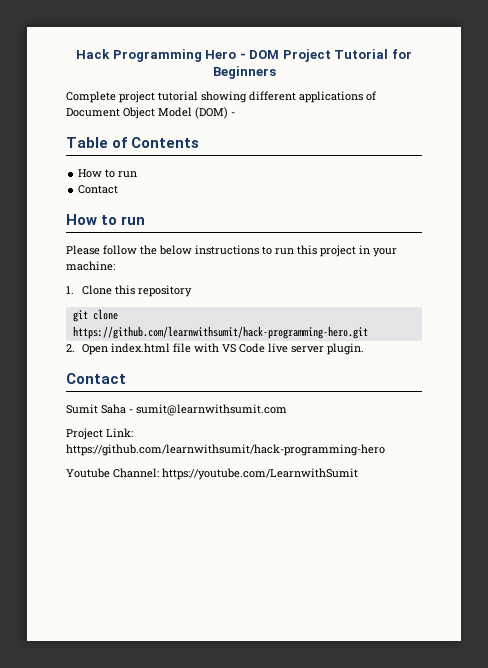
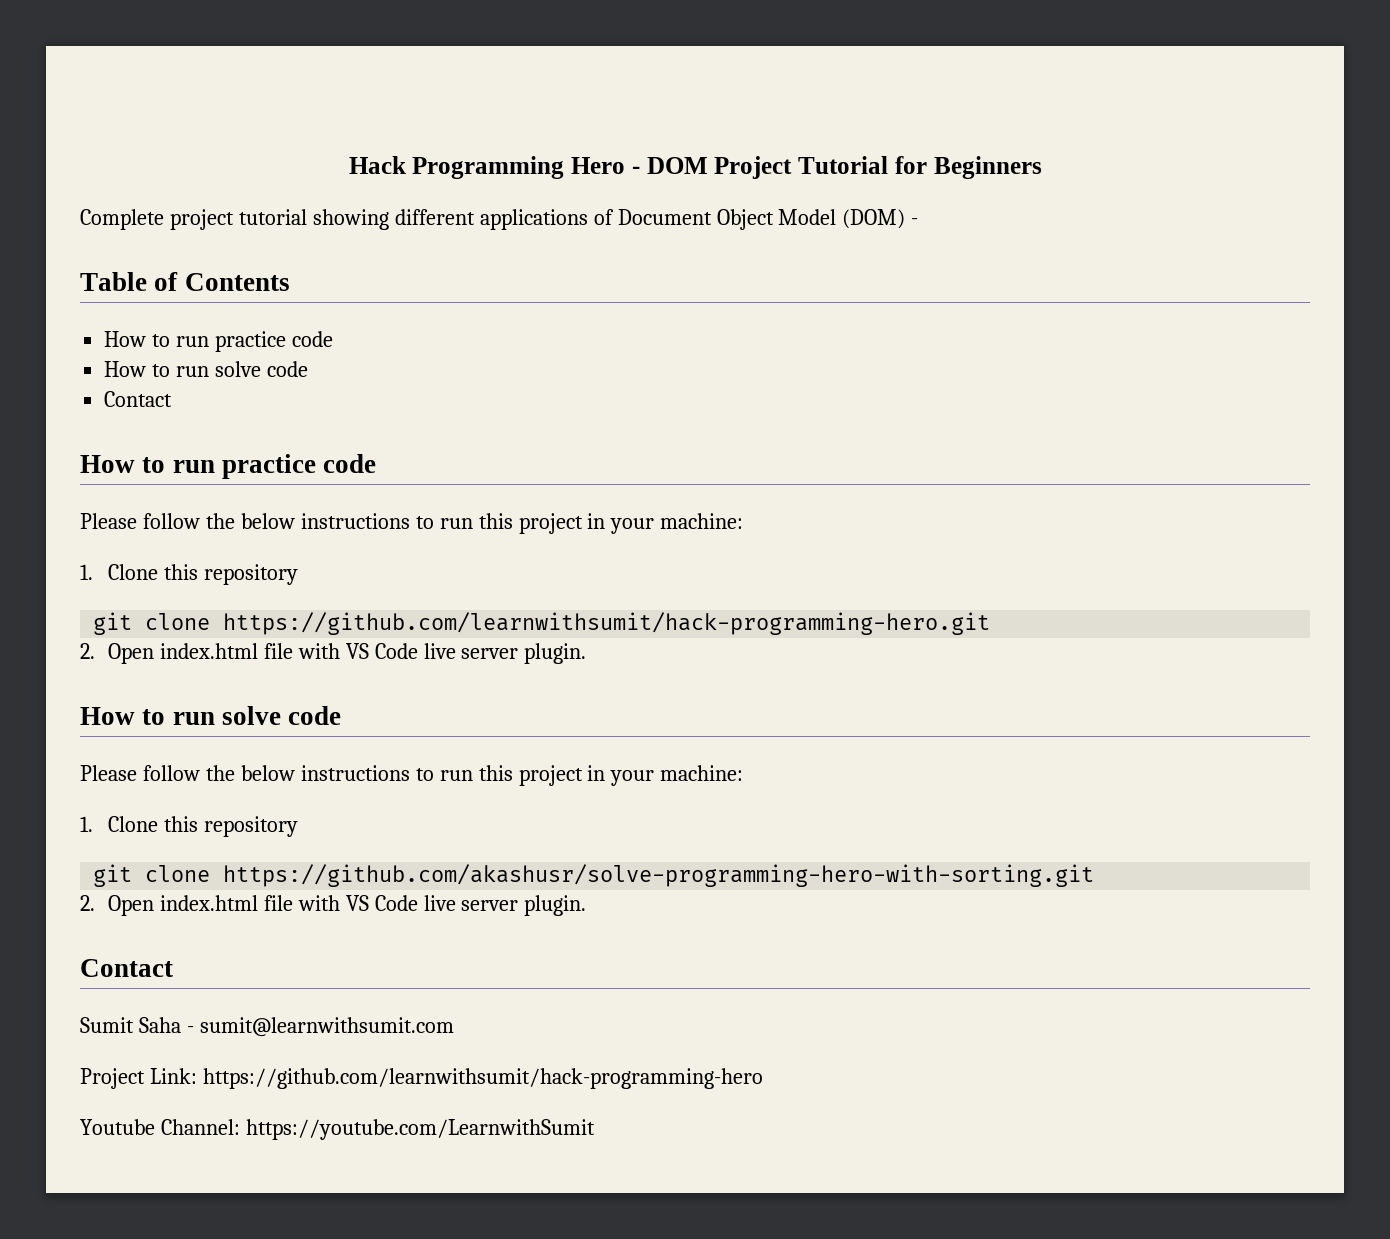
  Table of Contents
- How to run
+ How to run practice code
+ How to run solve code
  Contact
- How to run
+ How to run practice code
  git clone https://github.com/learnwithsumit/hack-programming-hero.git
+ 2. Open index.html file with VS Code live server plugin.
+ How to run solve code
+ Please follow the below instructions to run this project in your machine:
+ 1. Clone this repository
+ git clone https://github.com/akashusr/solve-programming-hero-with-sorting.git

